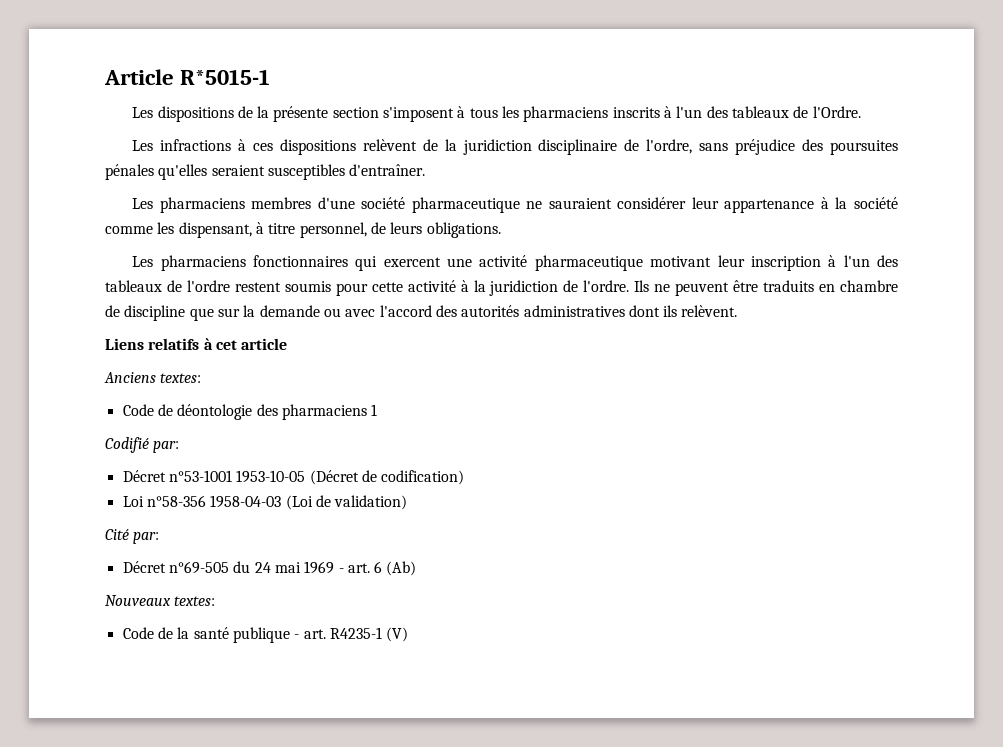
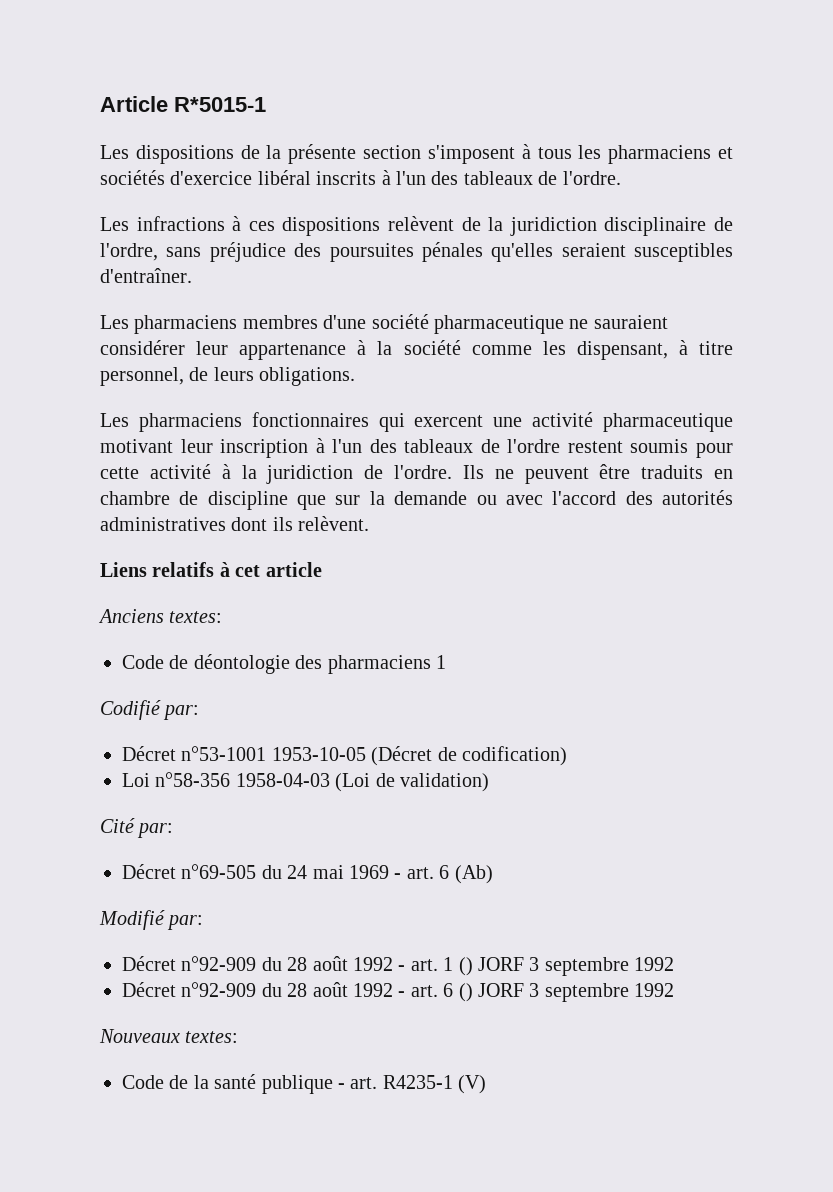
- Les dispositions de la présente section s'imposent à tous les pharmaciens inscrits à l'un des tableaux de l'Ordre.
+ Les dispositions de la présente section s'imposent à tous les pharmaciens et sociétés d'exercice libéral inscrits à l'un des tableaux de l'ordre.
+ Modifié par:
+ Décret n°92-909 du 28 août 1992 - art. 1 () JORF 3 septembre 1992
+ Décret n°92-909 du 28 août 1992 - art. 6 () JORF 3 septembre 1992

